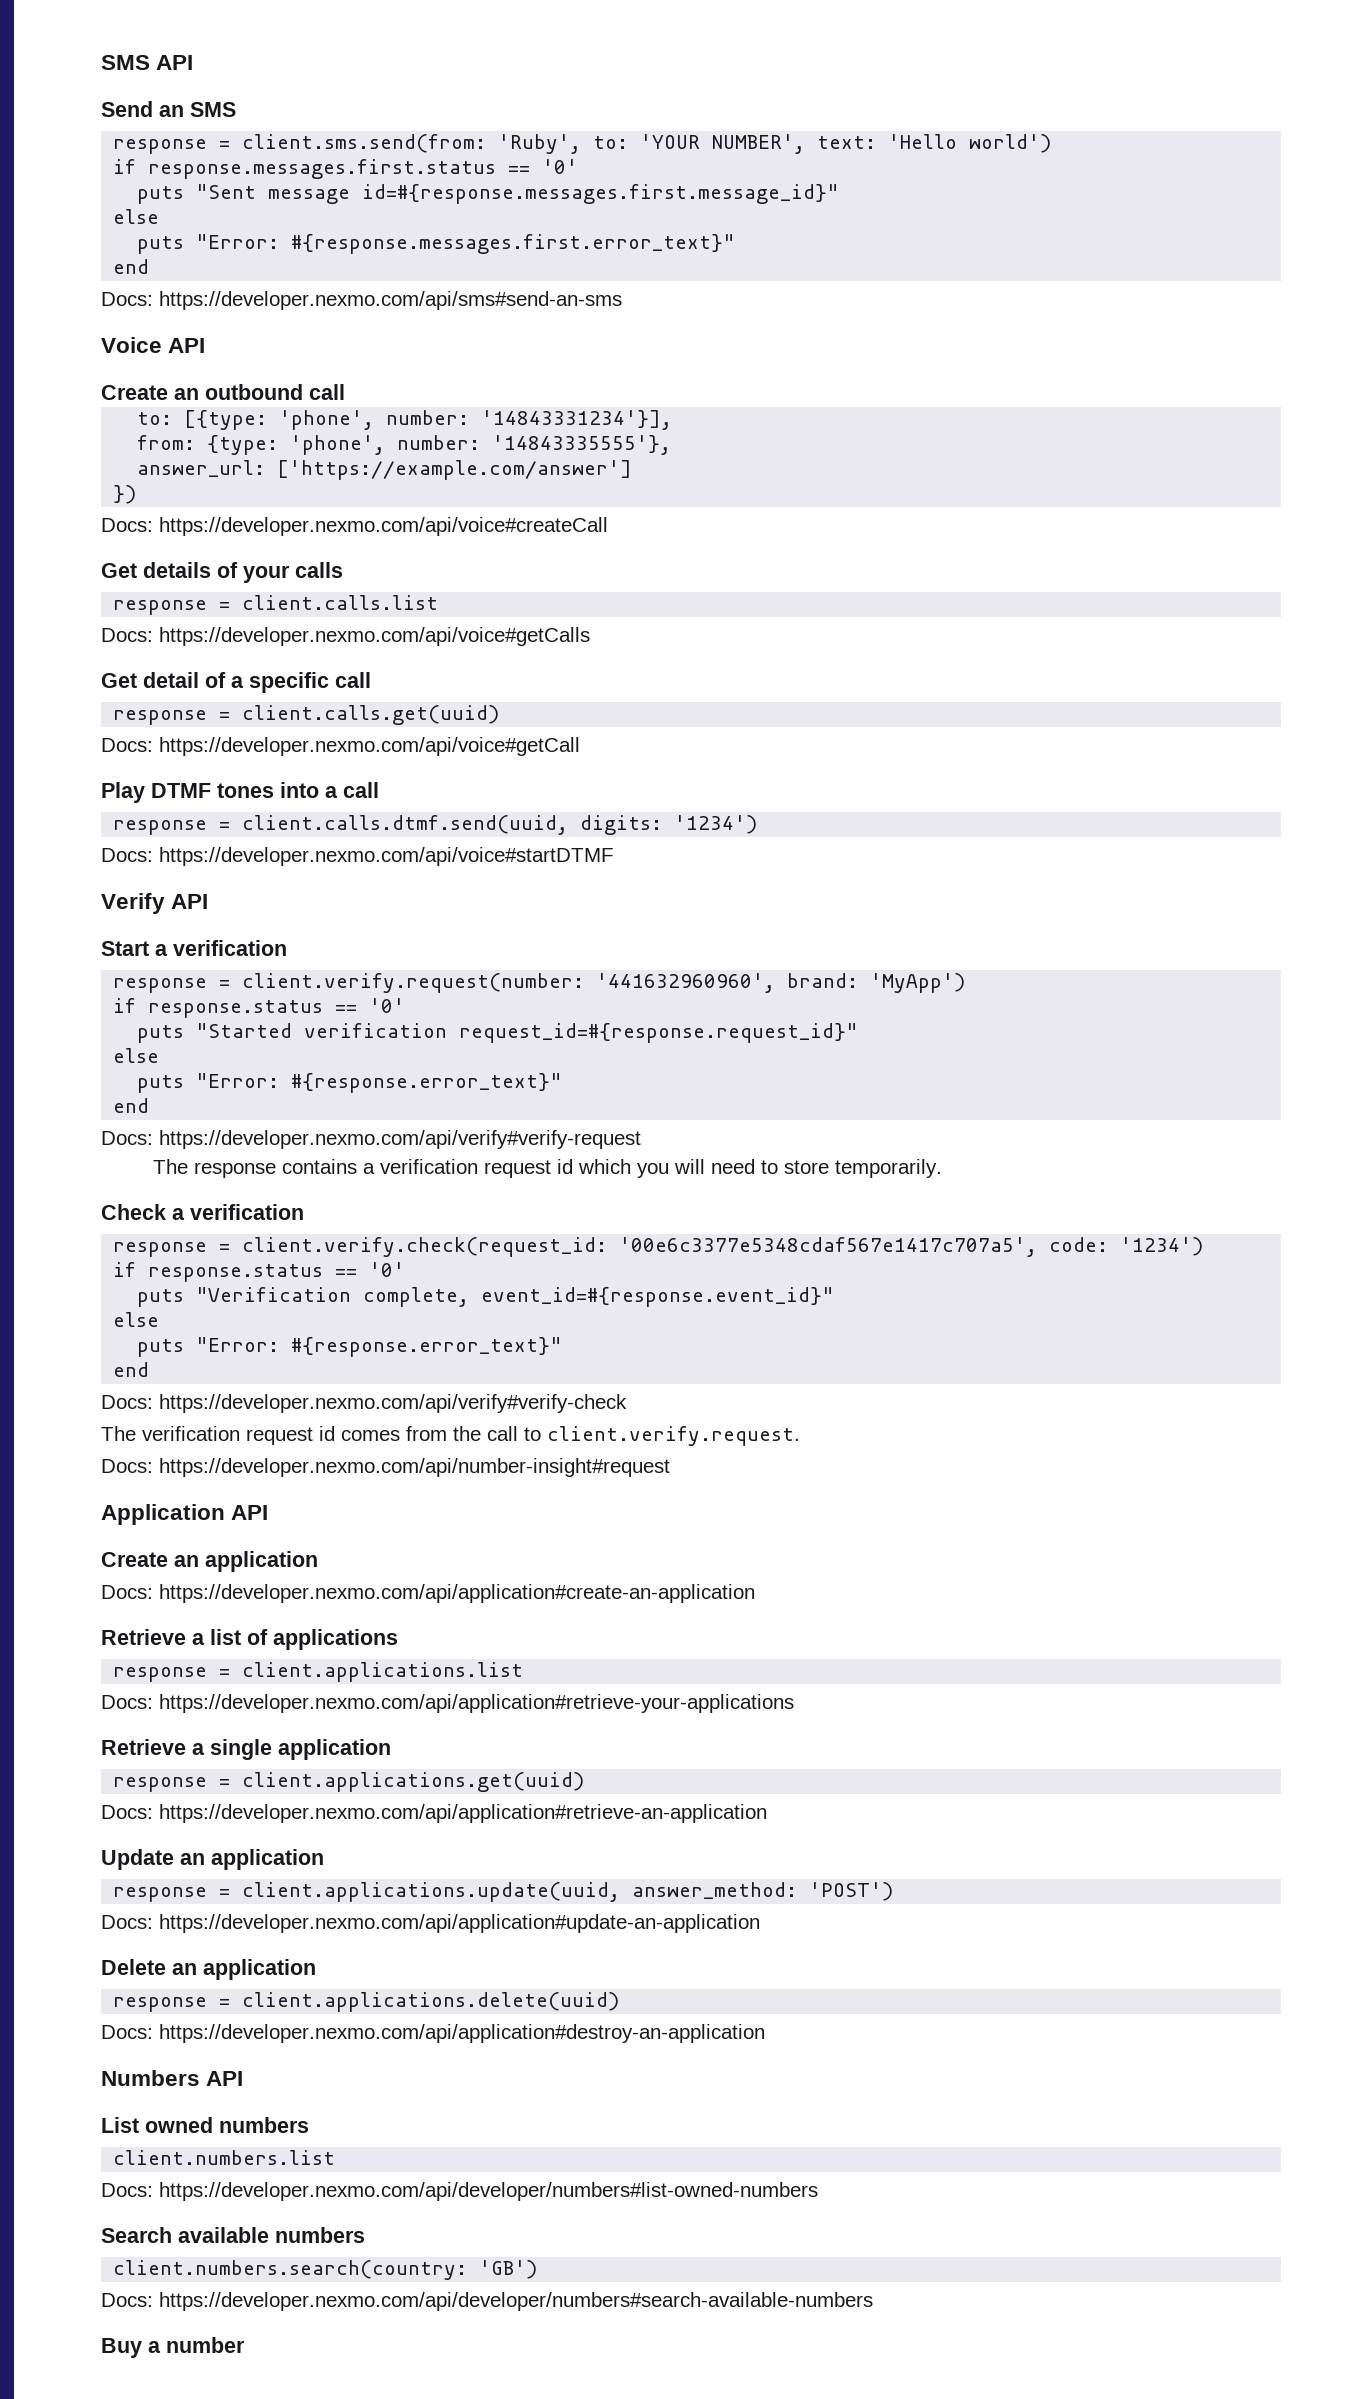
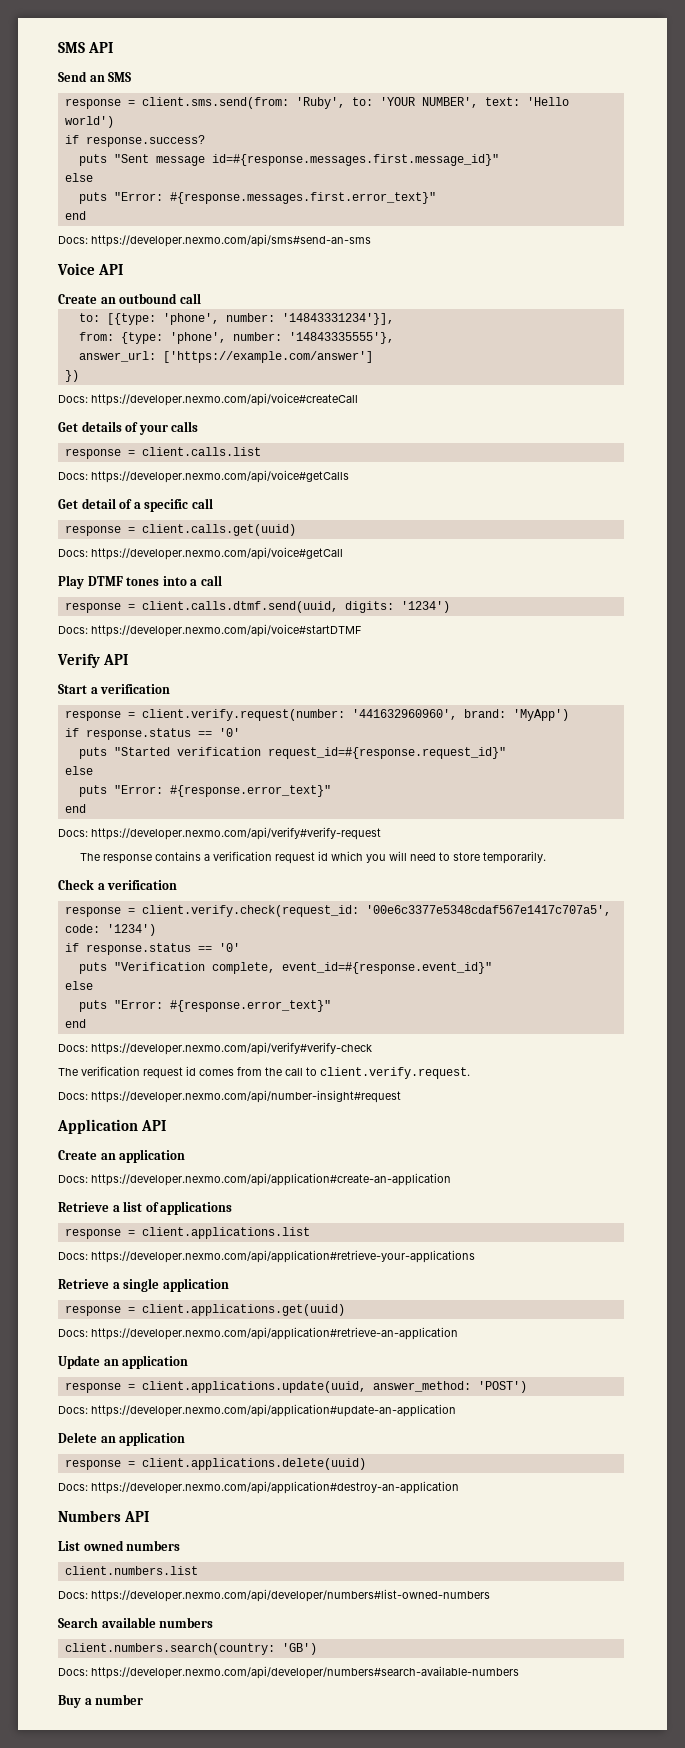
- if response.messages.first.status == '0'
+ if response.success?

